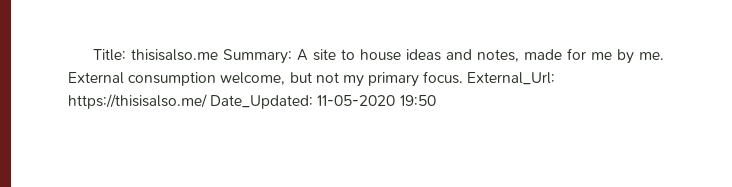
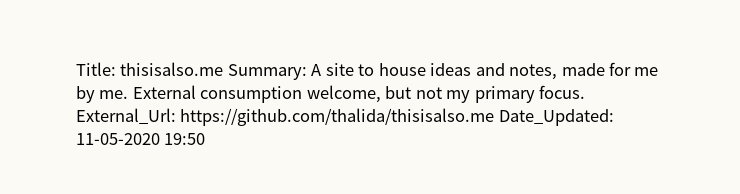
- External_Url: https://thisisalso.me/ Date_Updated: 11-05-2020 19:50
+ External_Url: https://github.com/thalida/thisisalso.me Date_Updated: 11-05-2020 19:50

